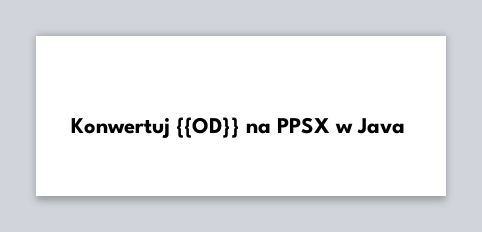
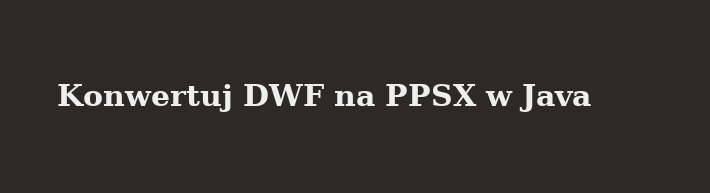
- Konwertuj {{OD}} na PPSX w Java
+ Konwertuj DWF na PPSX w Java

